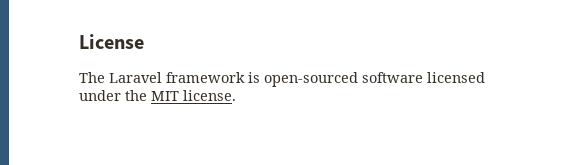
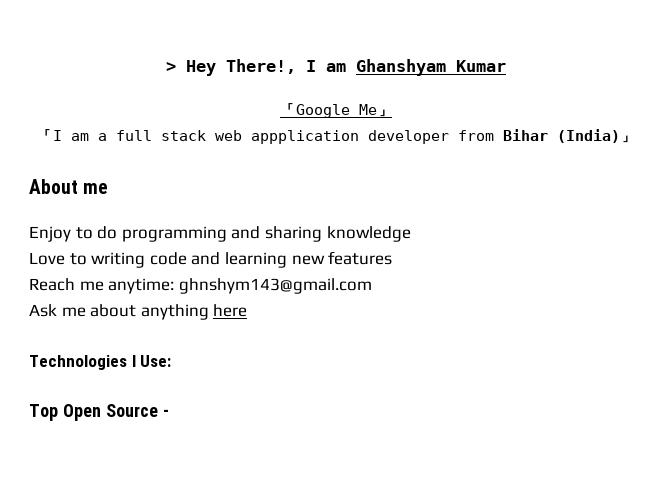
- License
- The Laravel framework is open-sourced software licensed under the MIT license.
+ > Hey There!, I am Ghanshyam Kumar
+ 「Google Me」
+ 「I am a full stack web appplication developer from Bihar (India)」
+ About me
+ Enjoy to do programming and sharing knowledge
+ Love to writing code and learning new features
+ Reach me anytime: ghnshym143@gmail.com
+ Ask me about anything here
+ Technologies I Use:
+ Top Open Source -

